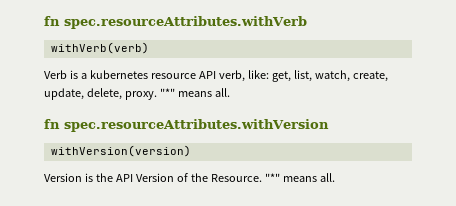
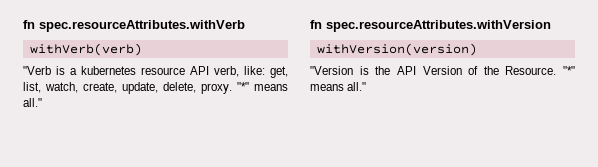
- Verb is a kubernetes resource API verb, like: get, list, watch, create, update, delete, proxy. "*" means all.
+ "Verb is a kubernetes resource API verb, like: get, list, watch, create, update, delete, proxy. "*" means all."
- Version is the API Version of the Resource. "*" means all.
+ "Version is the API Version of the Resource. "*" means all."

